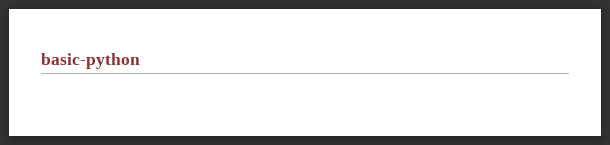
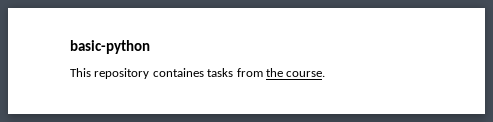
+ This repository containes tasks from the course.

